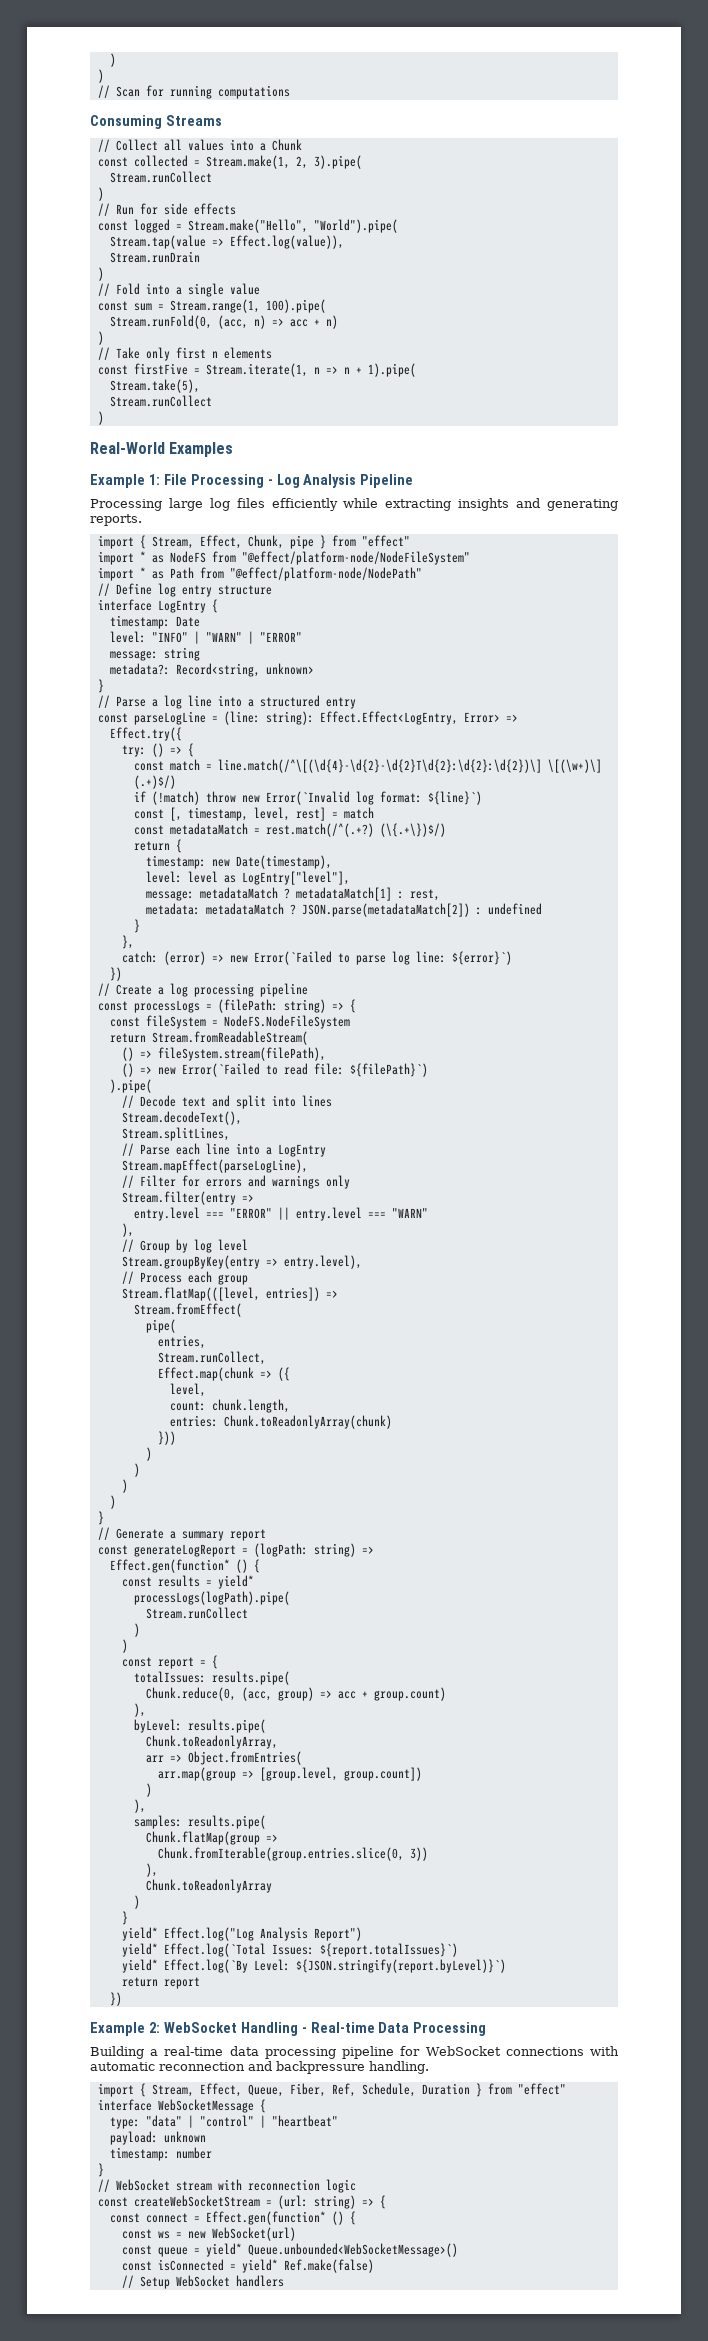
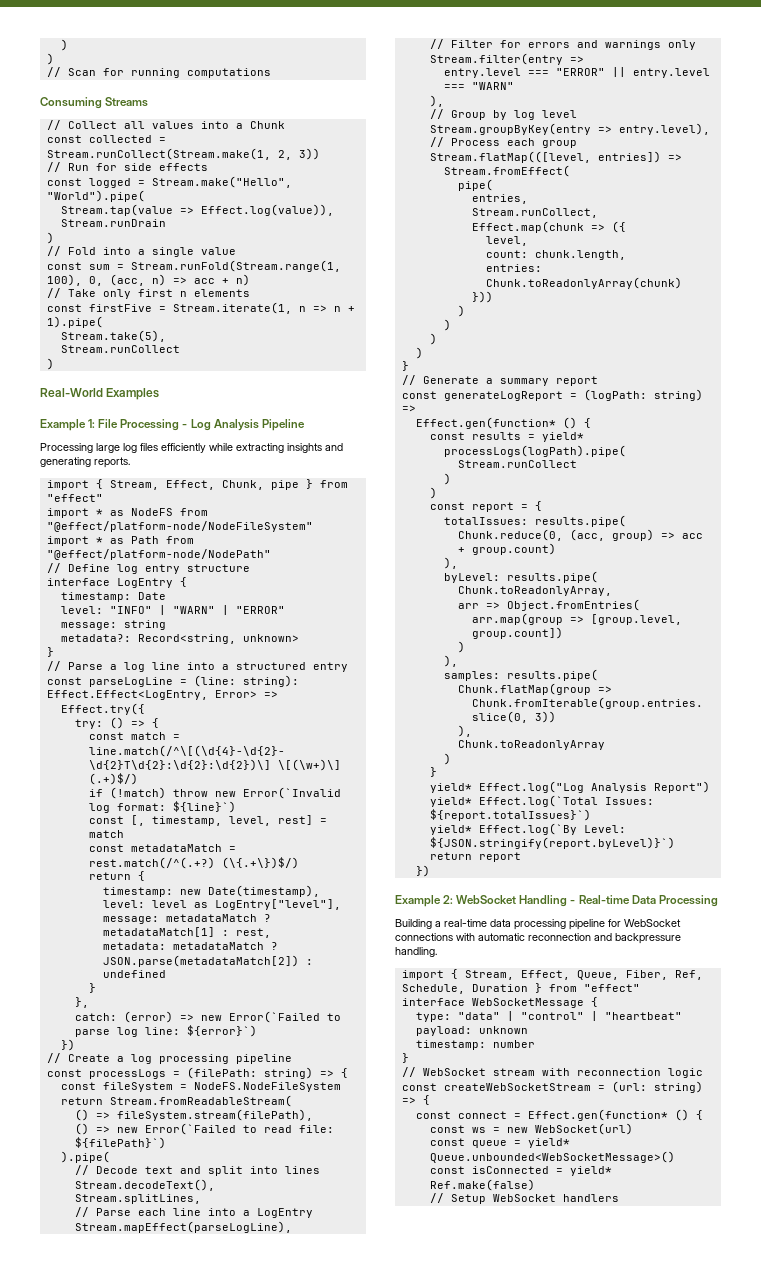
- const collected = Stream.make(1, 2, 3).pipe(
- Stream.runCollect
- )
+ const collected = Stream.runCollect(Stream.make(1, 2, 3))
- const sum = Stream.range(1, 100).pipe(
- Stream.runFold(0, (acc, n) => acc + n)
- )
+ const sum = Stream.runFold(Stream.range(1, 100), 0, (acc, n) => acc + n)

